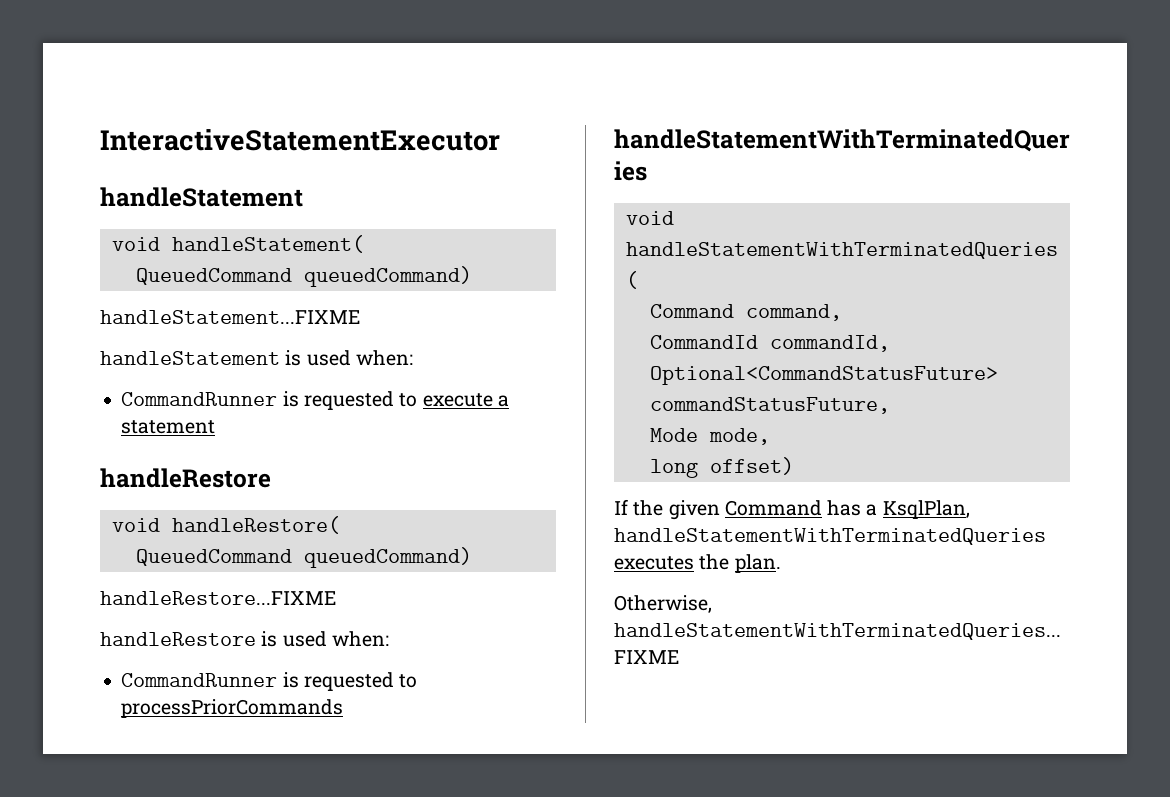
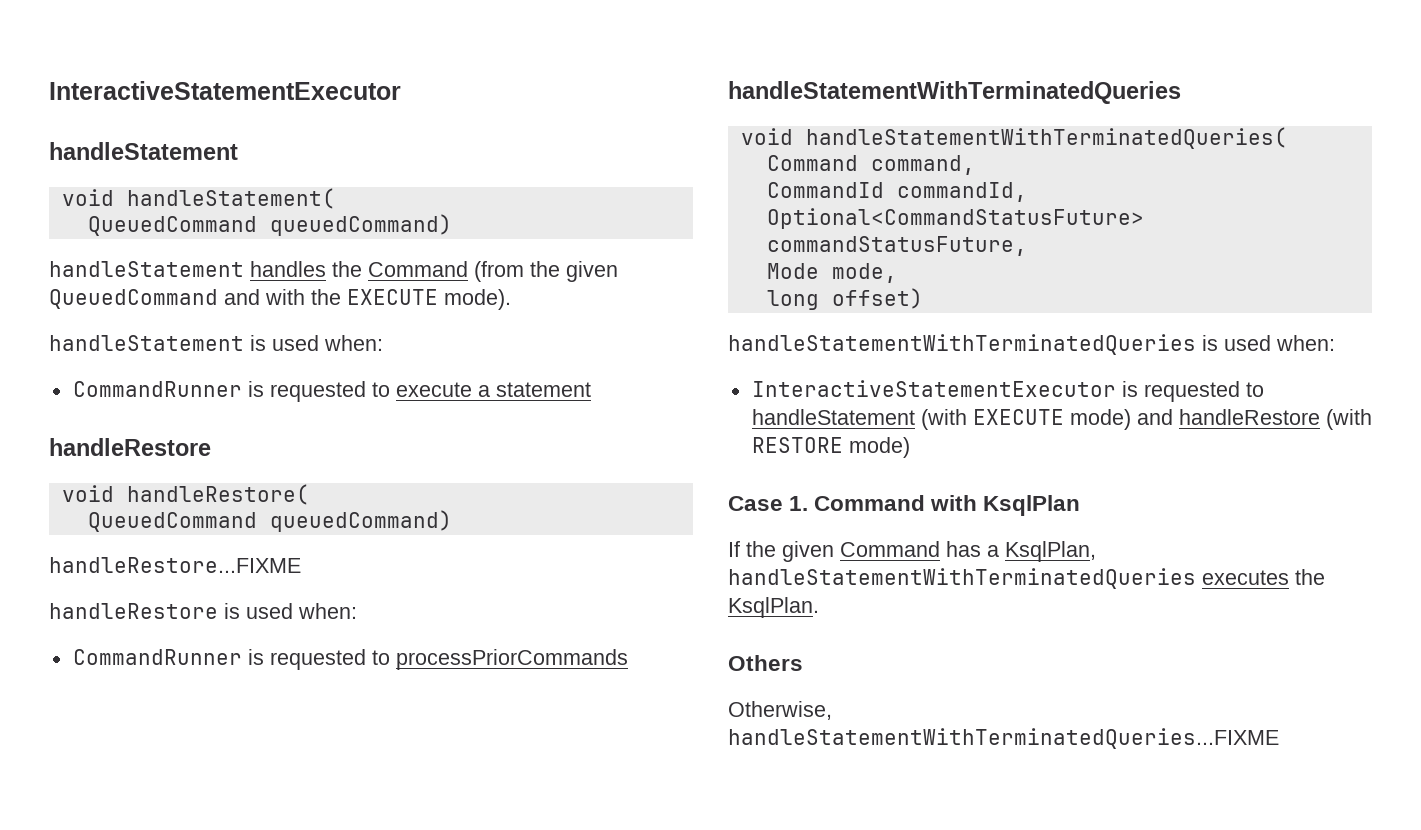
- handleStatement...FIXME
+ handleStatement handles the Command (from the given QueuedCommand and with the EXECUTE mode).
+ handleStatementWithTerminatedQueries is used when:
+ InteractiveStatementExecutor is requested to handleStatement (with EXECUTE mode) and handleRestore (with RESTORE mode)
+ Case 1. Command with KsqlPlan
- If the given Command has a KsqlPlan, handleStatementWithTerminatedQueries executes the plan.
+ If the given Command has a KsqlPlan, handleStatementWithTerminatedQueries executes the KsqlPlan.
+ Others

